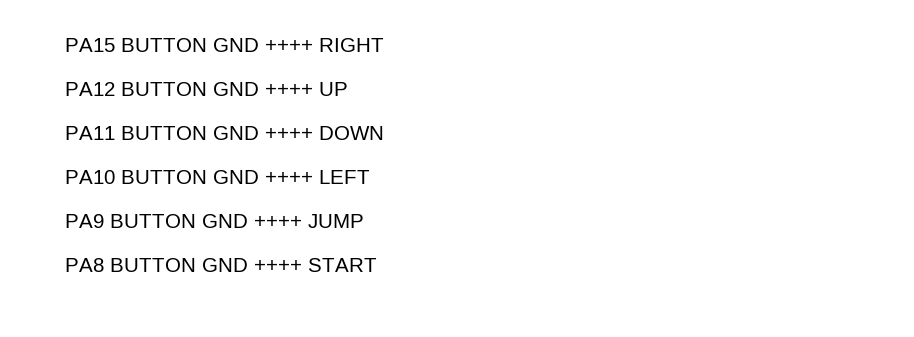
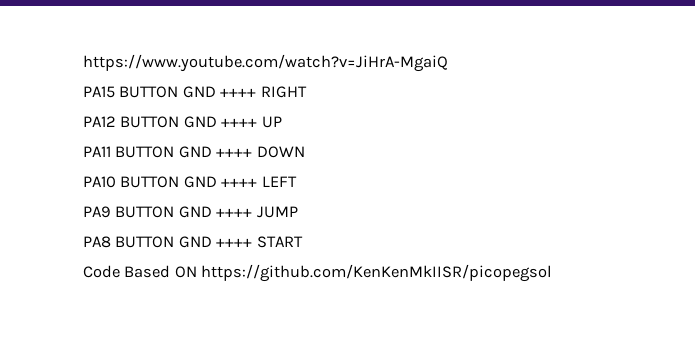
+ https://www.youtube.com/watch?v=JiHrA-MgaiQ
+ Code Based ON https://github.com/KenKenMkIISR/picopegsol

